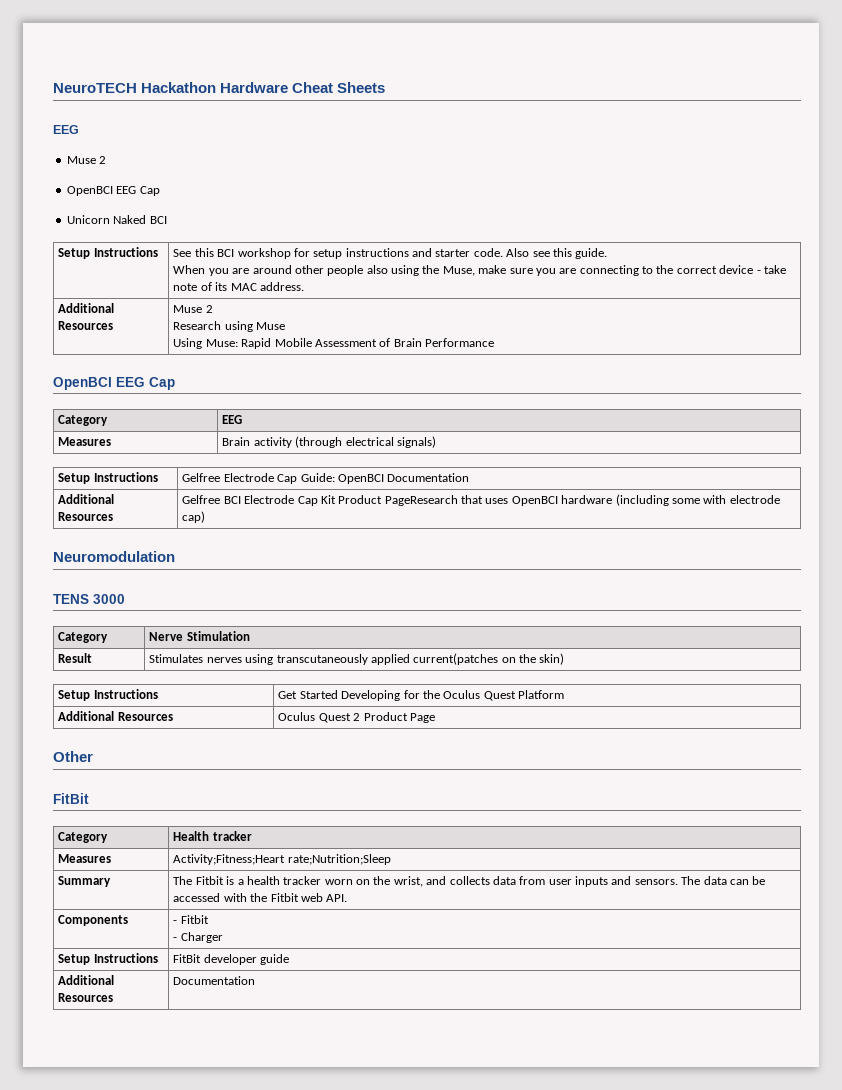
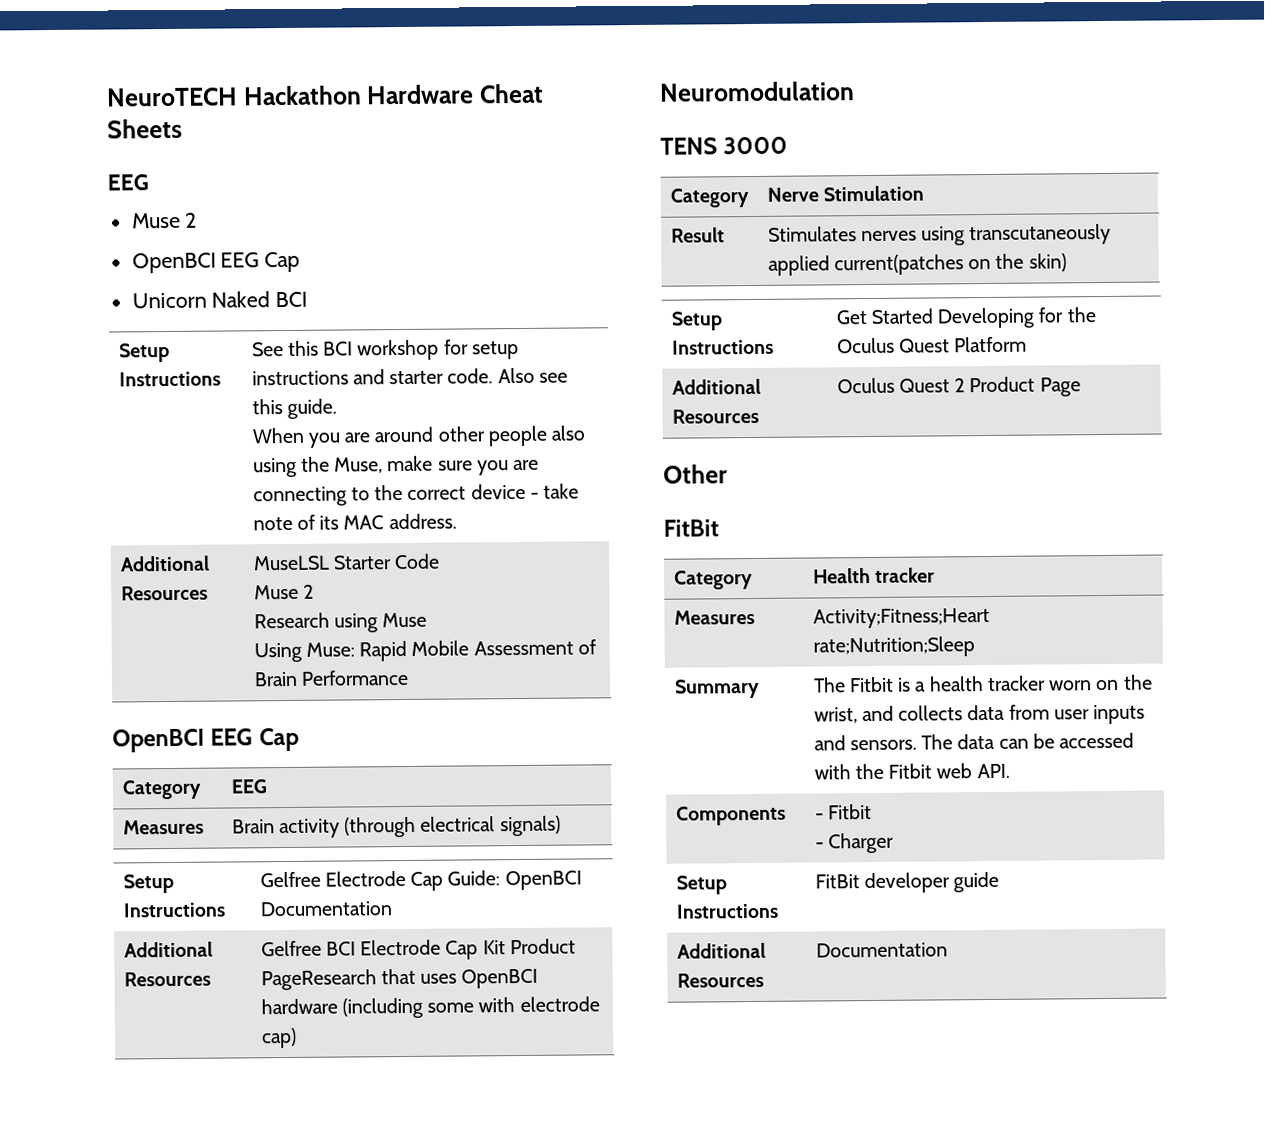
- Additional Resources | Muse 2
+ Additional Resources | MuseLSL Starter Code
+ Muse 2

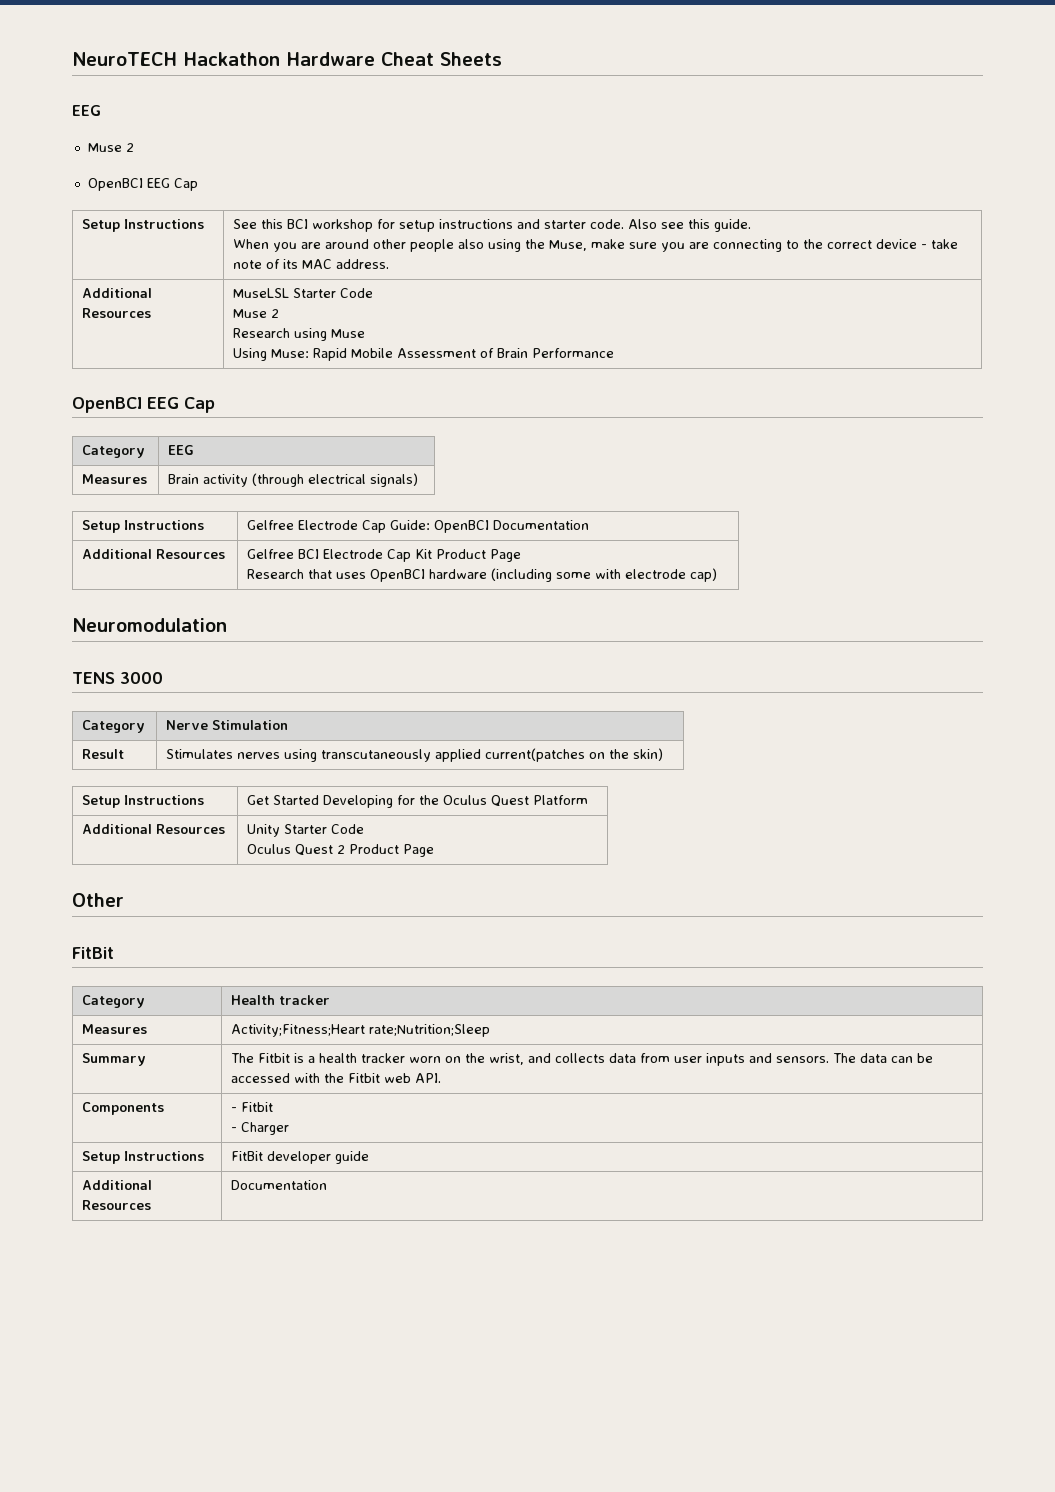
- Unicorn Naked BCI
- Additional Resources | Gelfree BCI Electrode Cap Kit Product PageResearch that uses OpenBCI hardware (including some with electrode cap)
+ Additional Resources | Gelfree BCI Electrode Cap Kit Product Page
+ Research that uses OpenBCI hardware (including some with electrode cap)
- Additional Resources | Oculus Quest 2 Product Page
+ Additional Resources | Unity Starter Code
+ Oculus Quest 2 Product Page

